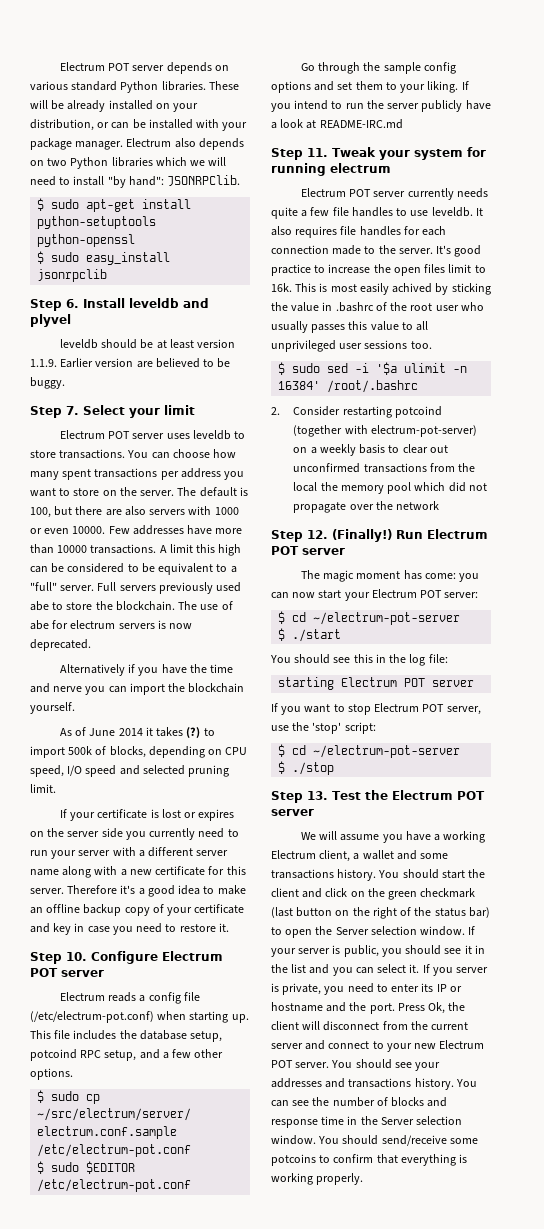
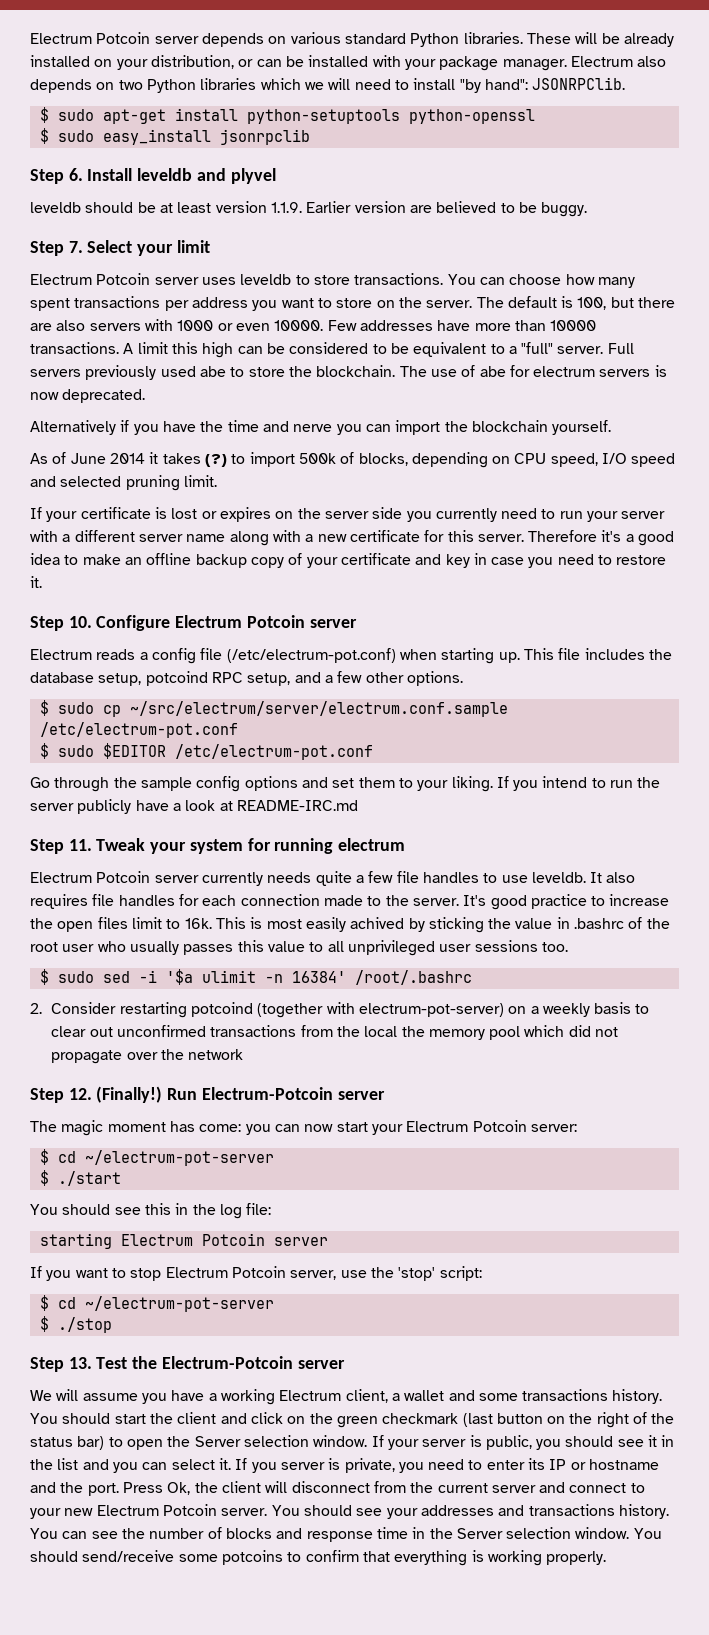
- Electrum POT server depends on various standard Python libraries.
+ Electrum Potcoin server depends on various standard Python libraries.
- Electrum POT server uses leveldb to store transactions.
+ Electrum Potcoin server uses leveldb to store transactions.
- Step 10. Configure Electrum POT server
+ Step 10. Configure Electrum Potcoin server
- Electrum POT server currently needs quite a few file handles to use leveldb.
+ Electrum Potcoin server currently needs quite a few file handles to use leveldb.
- Run Electrum POT server
+ Run Electrum-Potcoin server
- The magic moment has come: you can now start your Electrum POT server:
+ The magic moment has come: you can now start your Electrum Potcoin server:
- starting Electrum POT server
+ starting Electrum Potcoin server
- If you want to stop Electrum POT server, use the 'stop' script:
+ If you want to stop Electrum Potcoin server, use the 'stop' script:
- Step 13. Test the Electrum POT server
+ Step 13. Test the Electrum-Potcoin server
- Press Ok, the client will disconnect from the current server and connect to your new Electrum POT server.
+ Press Ok, the client will disconnect from the current server and connect to your new Electrum Potcoin server.

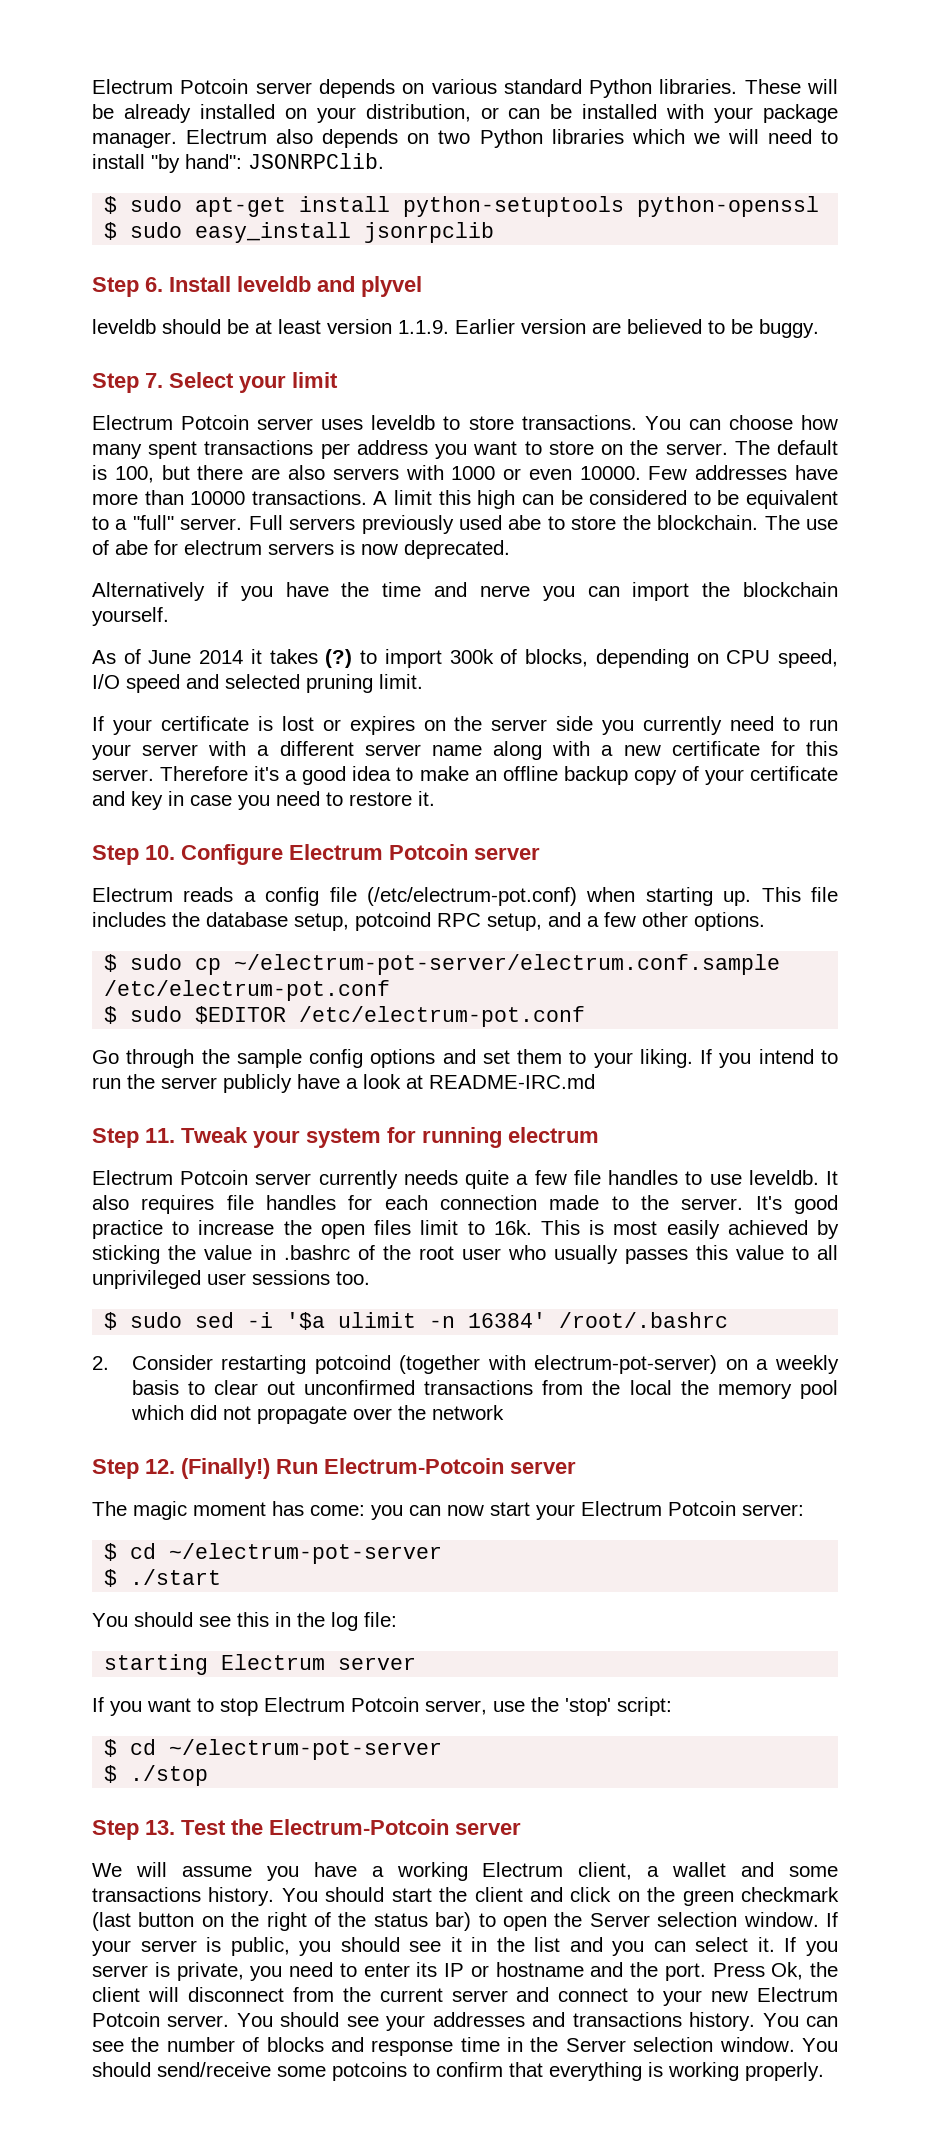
- As of June 2014 it takes (?) to import 500k of blocks, depending on CPU speed, I/O speed and selected pruning limit.
+ As of June 2014 it takes (?) to import 300k of blocks, depending on CPU speed, I/O speed and selected pruning limit.
- $ sudo cp ~/src/electrum/server/electrum.conf.sample /etc/electrum-pot.conf
+ $ sudo cp ~/electrum-pot-server/electrum.conf.sample /etc/electrum-pot.conf
- This is most easily achived by sticking the value in .bashrc of the root user who usually passes this value to all unprivileged user sessions too.
+ This is most easily achieved by sticking the value in .bashrc of the root user who usually passes this value to all unprivileged user sessions too.
- starting Electrum Potcoin server
+ starting Electrum server

